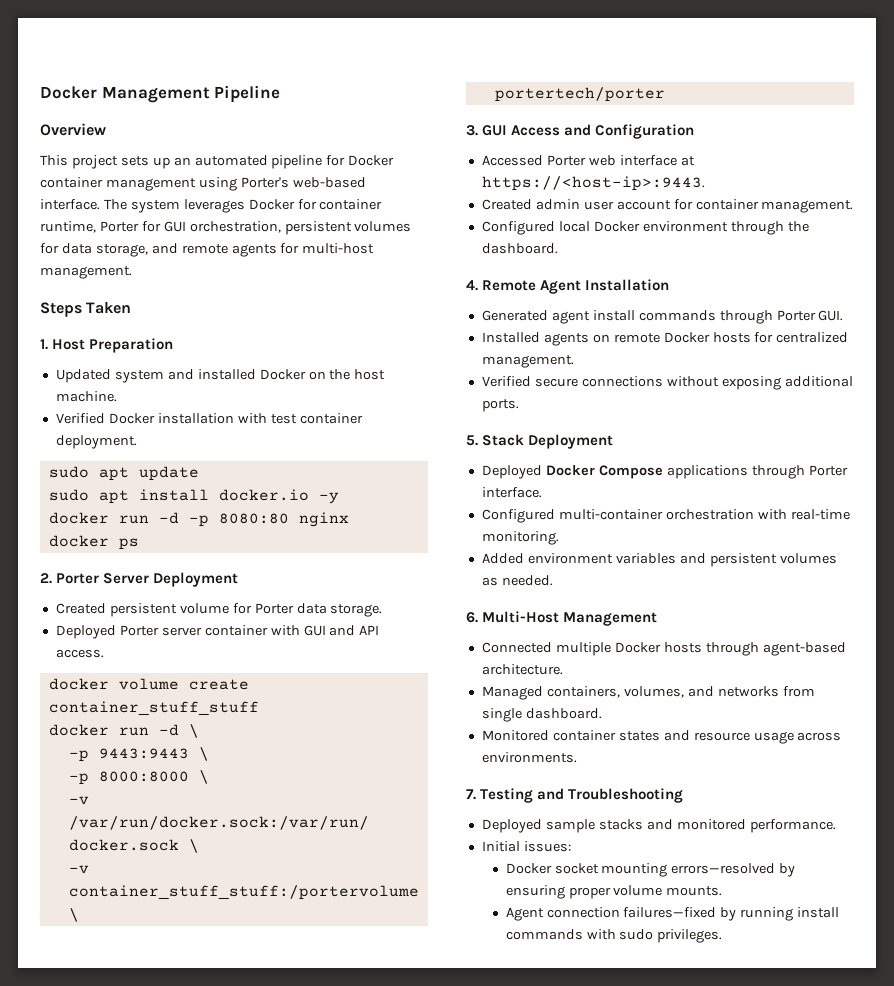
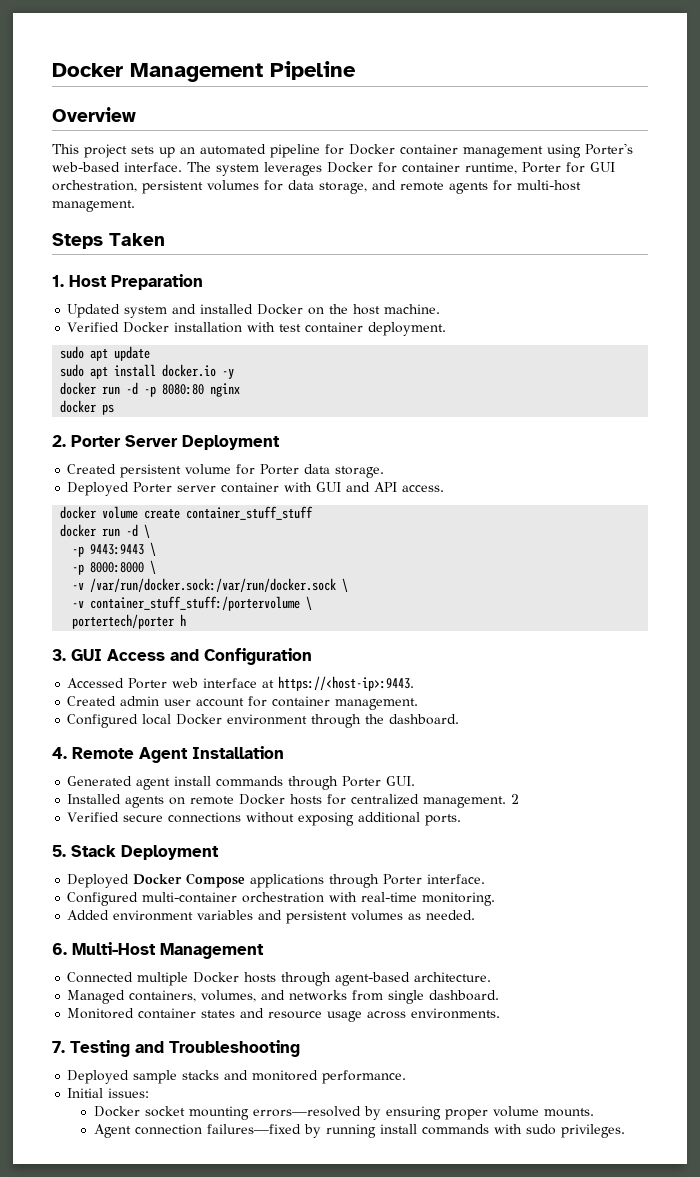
- portertech/porter
+ portertech/porter h
+ 2

